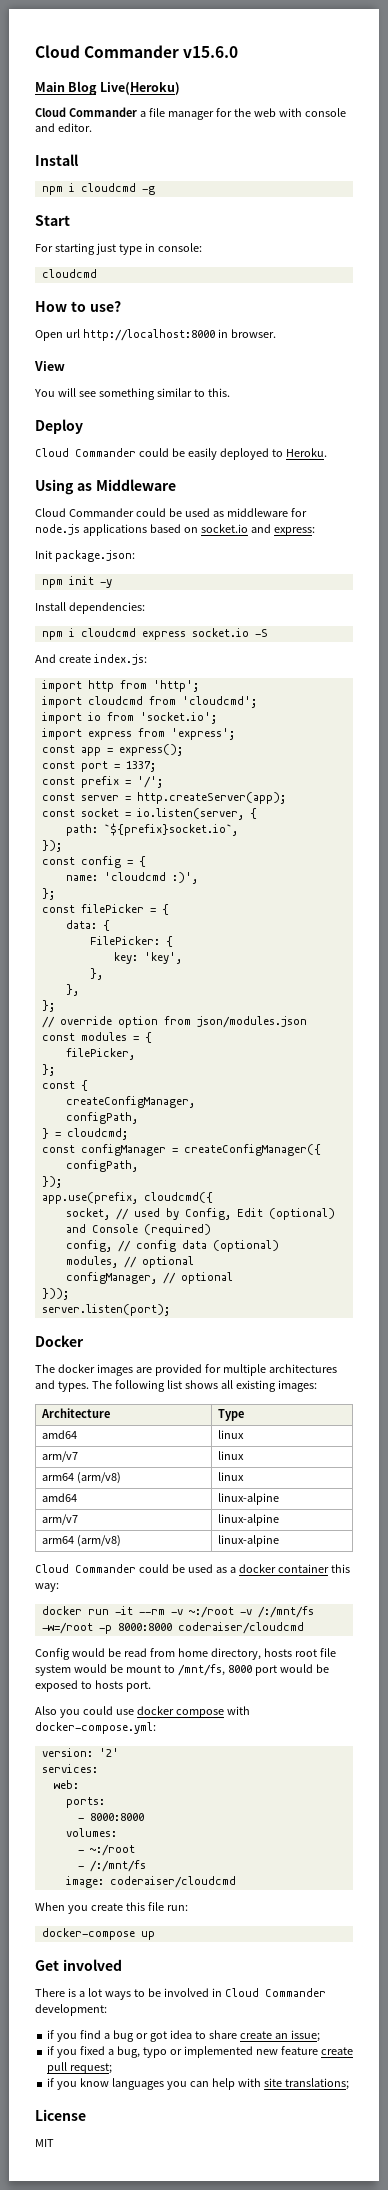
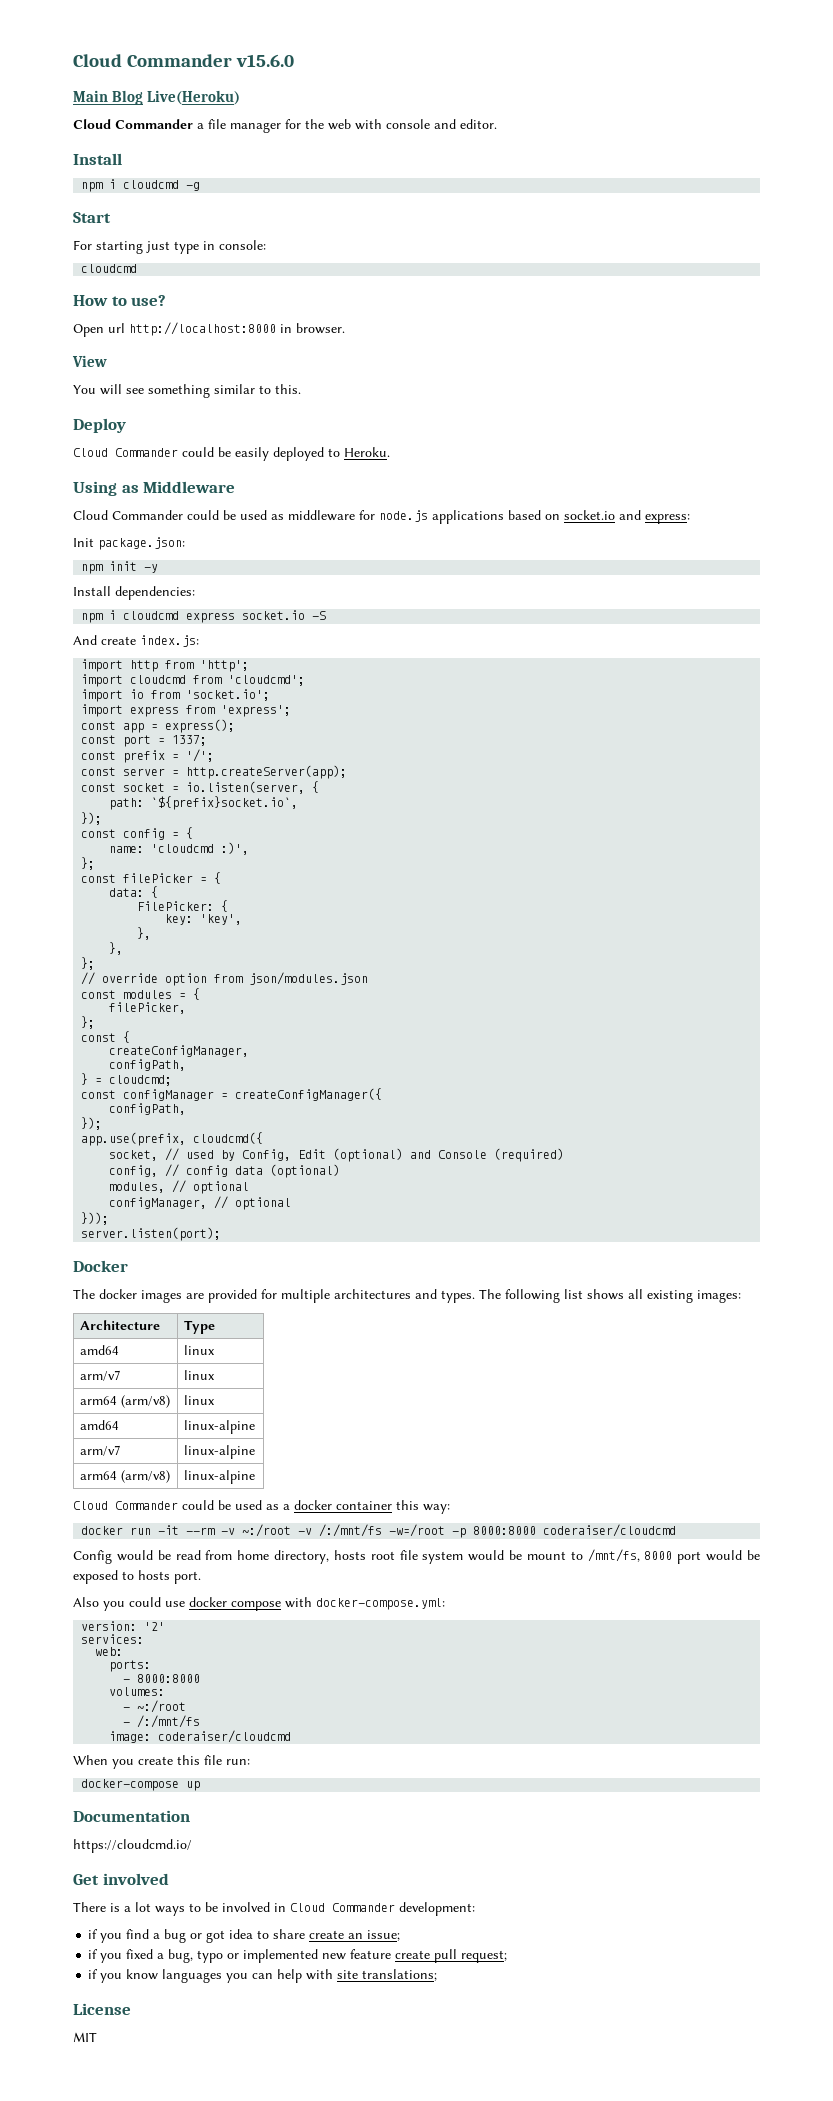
+ Documentation
+ https://cloudcmd.io/

